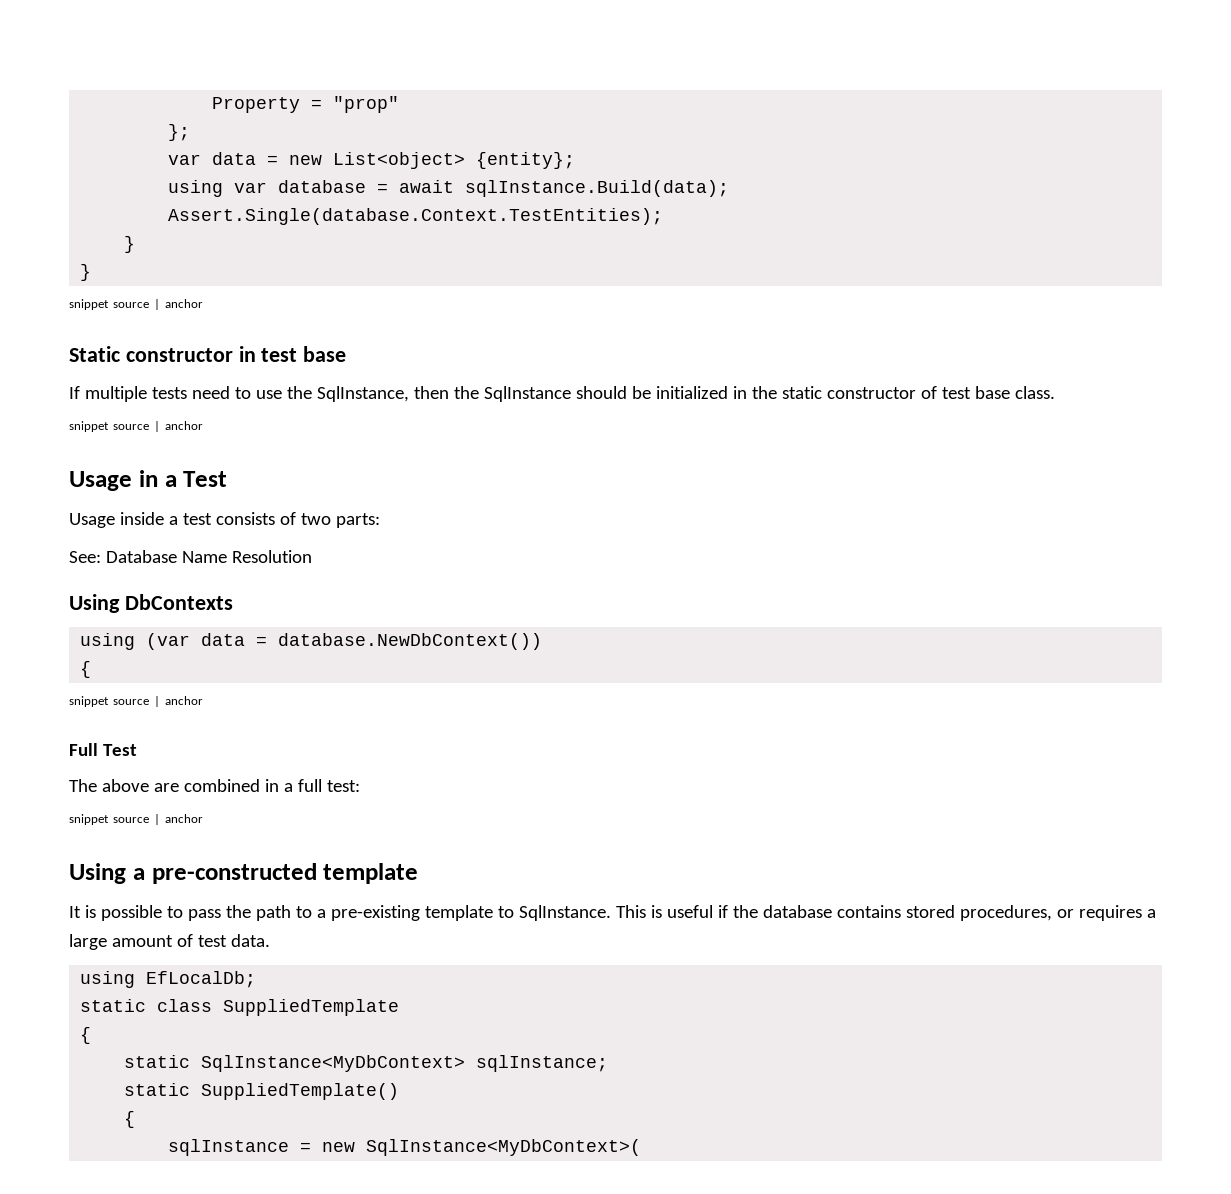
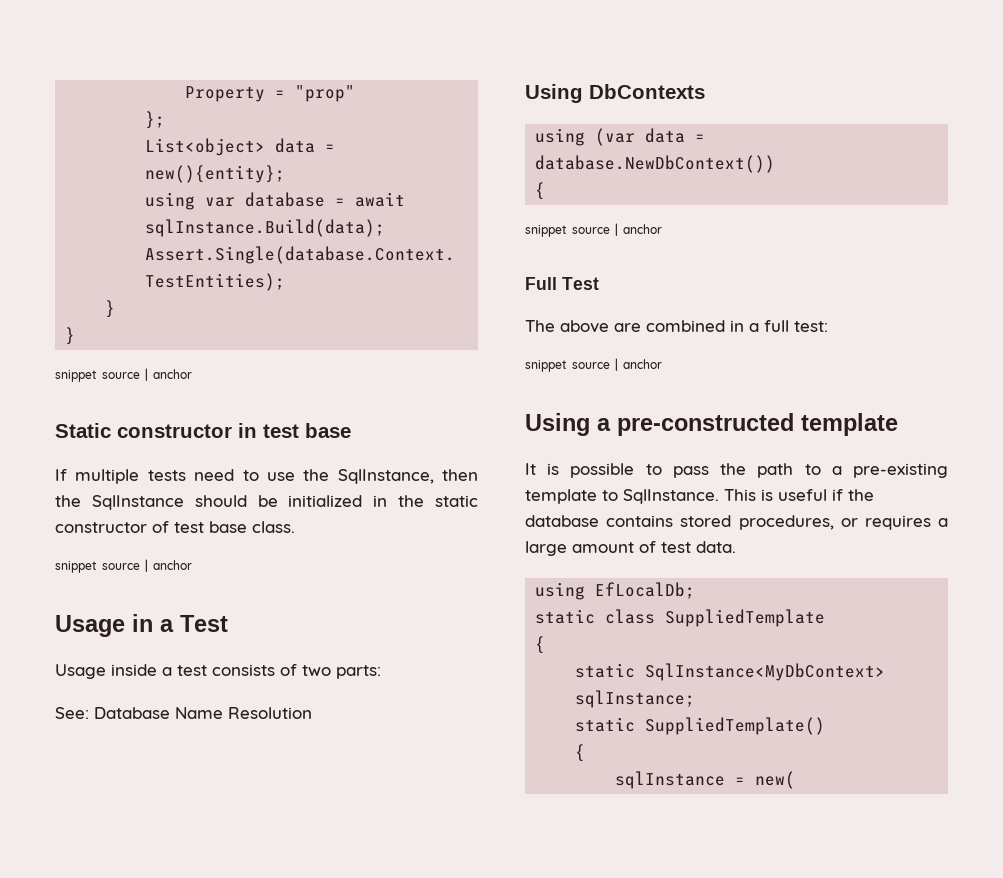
- var data = new List<object> {entity};
+ List<object> data = new(){entity};
- sqlInstance = new SqlInstance<MyDbContext>(
+ sqlInstance = new(

